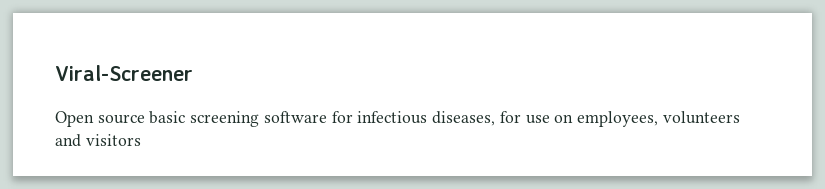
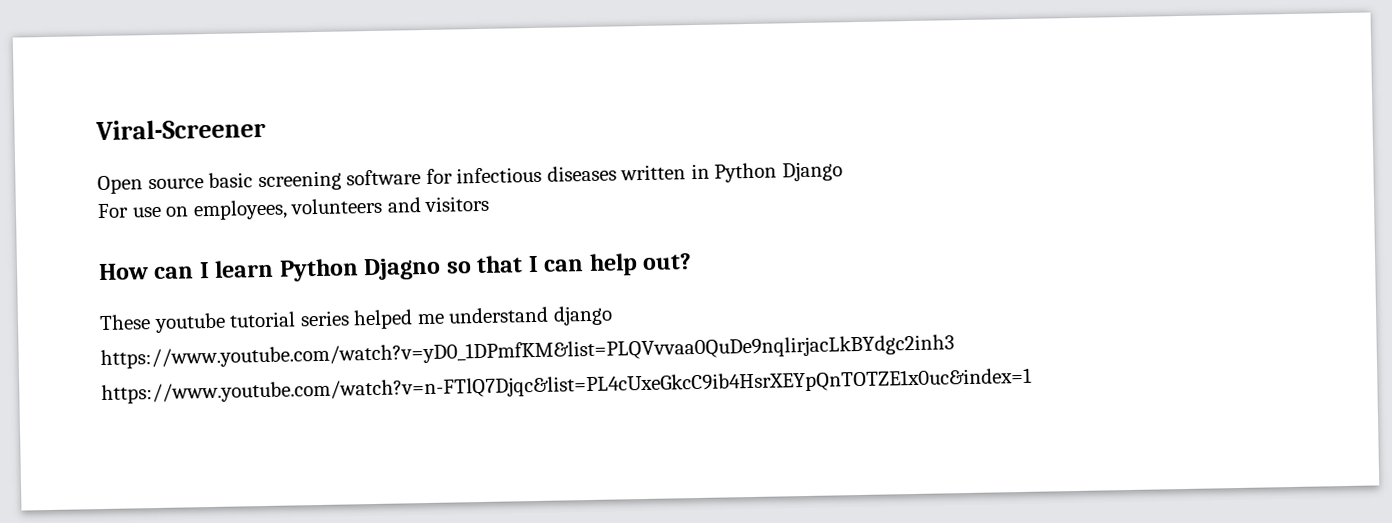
- Open source basic screening software for infectious diseases, for use on employees, volunteers and visitors
+ Open source basic screening software for infectious diseases written in Python Django
+ For use on employees, volunteers and visitors
+ How can I learn Python Djagno so that I can help out?
+ These youtube tutorial series helped me understand django
+ https://www.youtube.com/watch?v=yD0_1DPmfKM&list=PLQVvvaa0QuDe9nqlirjacLkBYdgc2inh3
+ https://www.youtube.com/watch?v=n-FTlQ7Djqc&list=PL4cUxeGkcC9ib4HsrXEYpQnTOTZE1x0uc&index=1

